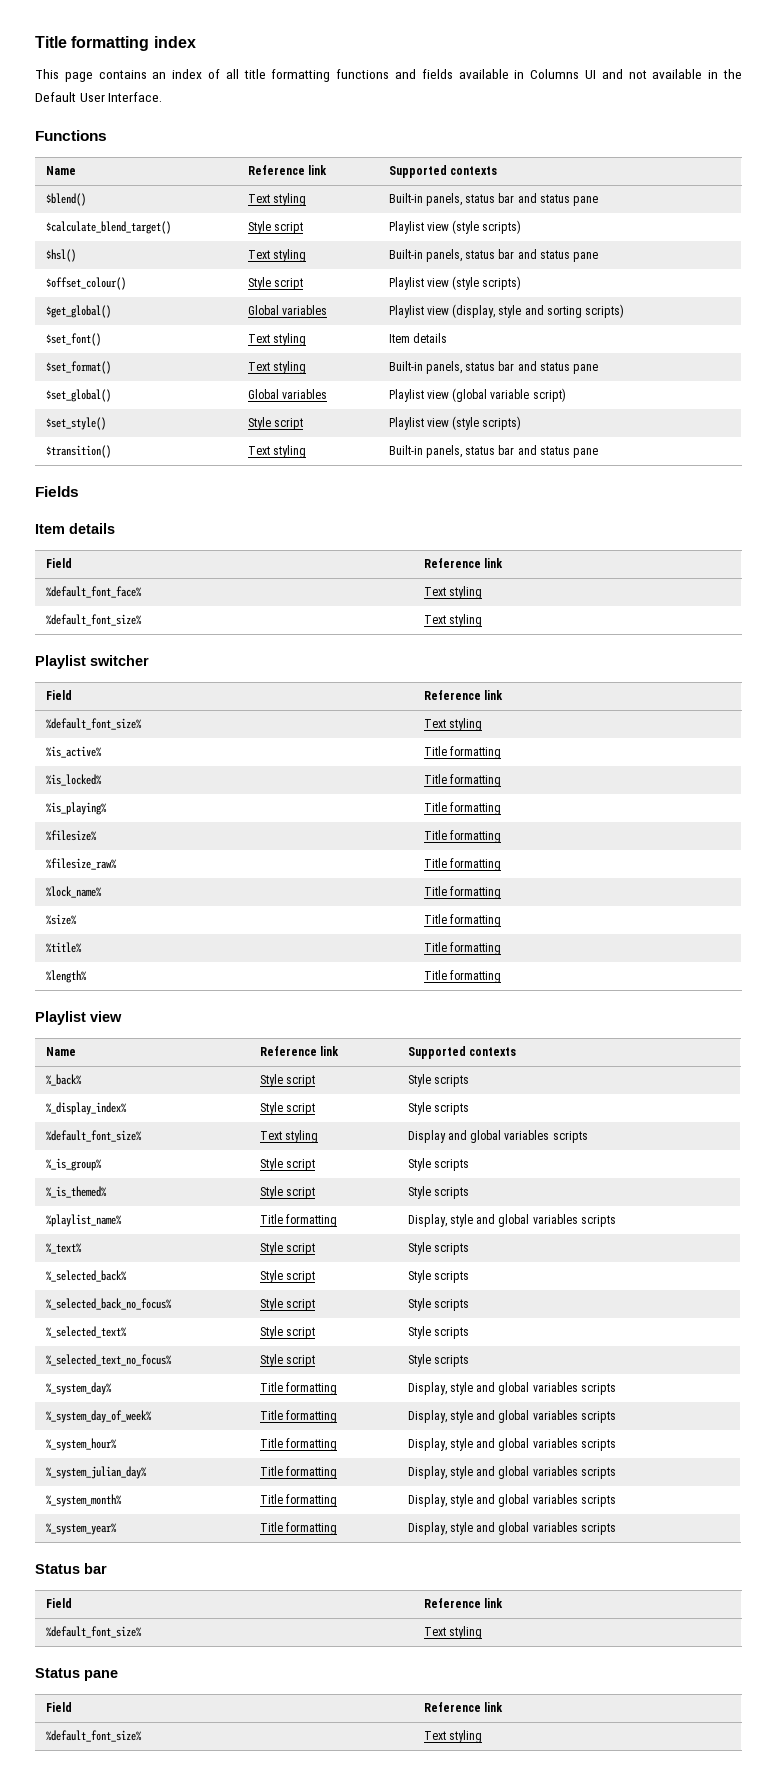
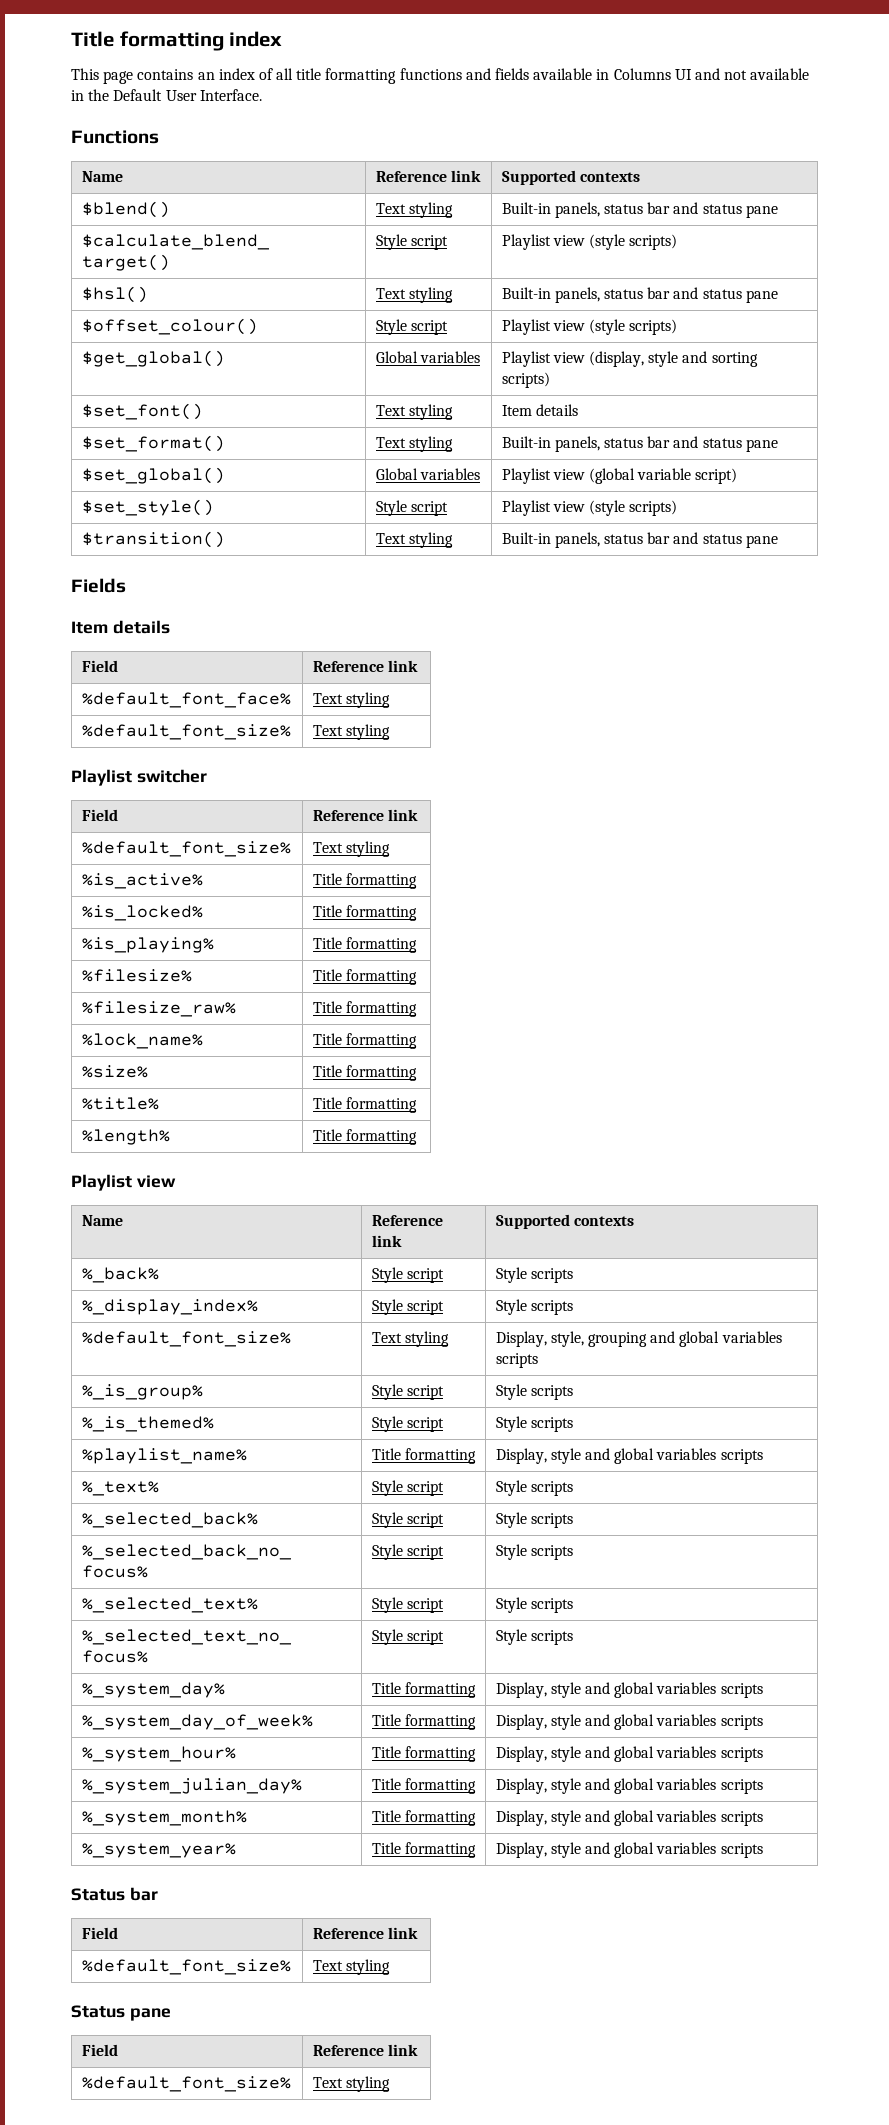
- %default_font_size% | Text styling | Display and global variables scripts
+ %default_font_size% | Text styling | Display, style, grouping and global variables scripts

